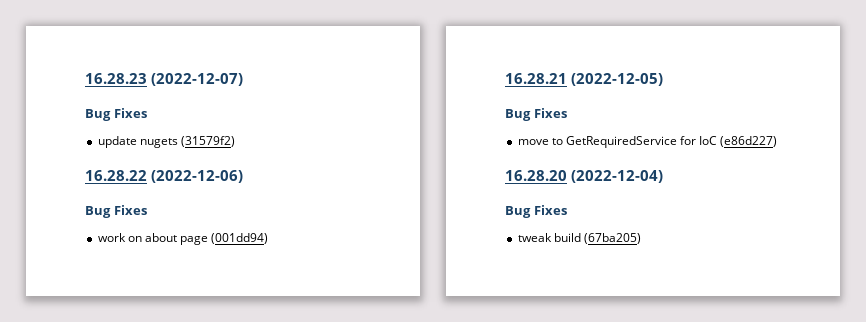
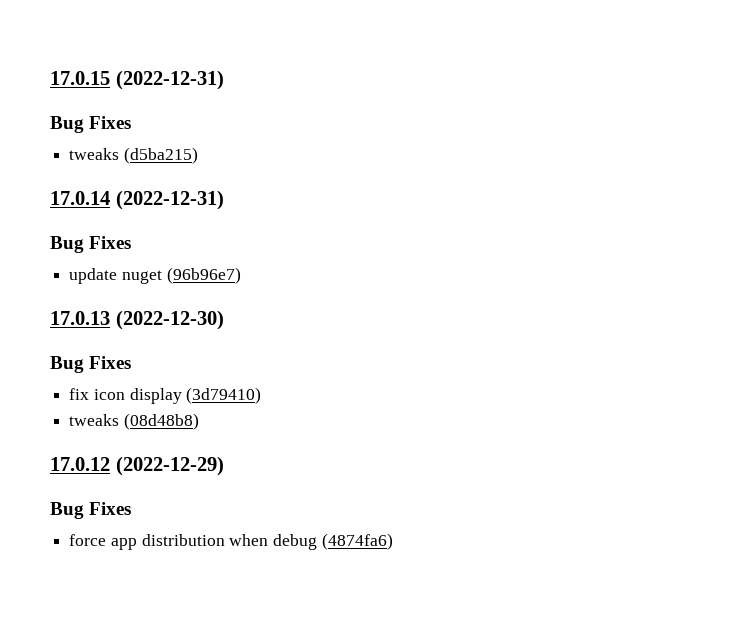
- 16.28.23 (2022-12-07)
+ 17.0.15 (2022-12-31)
  Bug Fixes
- update nugets (31579f2)
- 16.28.22 (2022-12-06)
+ tweaks (d5ba215)
+ 17.0.14 (2022-12-31)
  Bug Fixes
- work on about page (001dd94)
- 16.28.21 (2022-12-05)
+ update nuget (96b96e7)
+ 17.0.13 (2022-12-30)
  Bug Fixes
- move to GetRequiredService for IoC (e86d227)
- 16.28.20 (2022-12-04)
+ fix icon display (3d79410)
+ tweaks (08d48b8)
+ 17.0.12 (2022-12-29)
  Bug Fixes
- tweak build (67ba205)
+ force app distribution when debug (4874fa6)

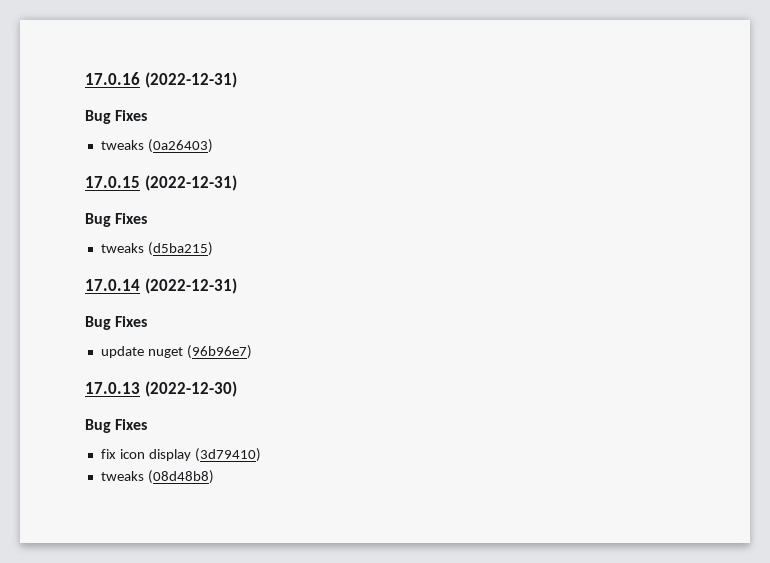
+ 17.0.16 (2022-12-31)
+ Bug Fixes
+ tweaks (0a26403)
- 17.0.12 (2022-12-29)
- Bug Fixes
- force app distribution when debug (4874fa6)

